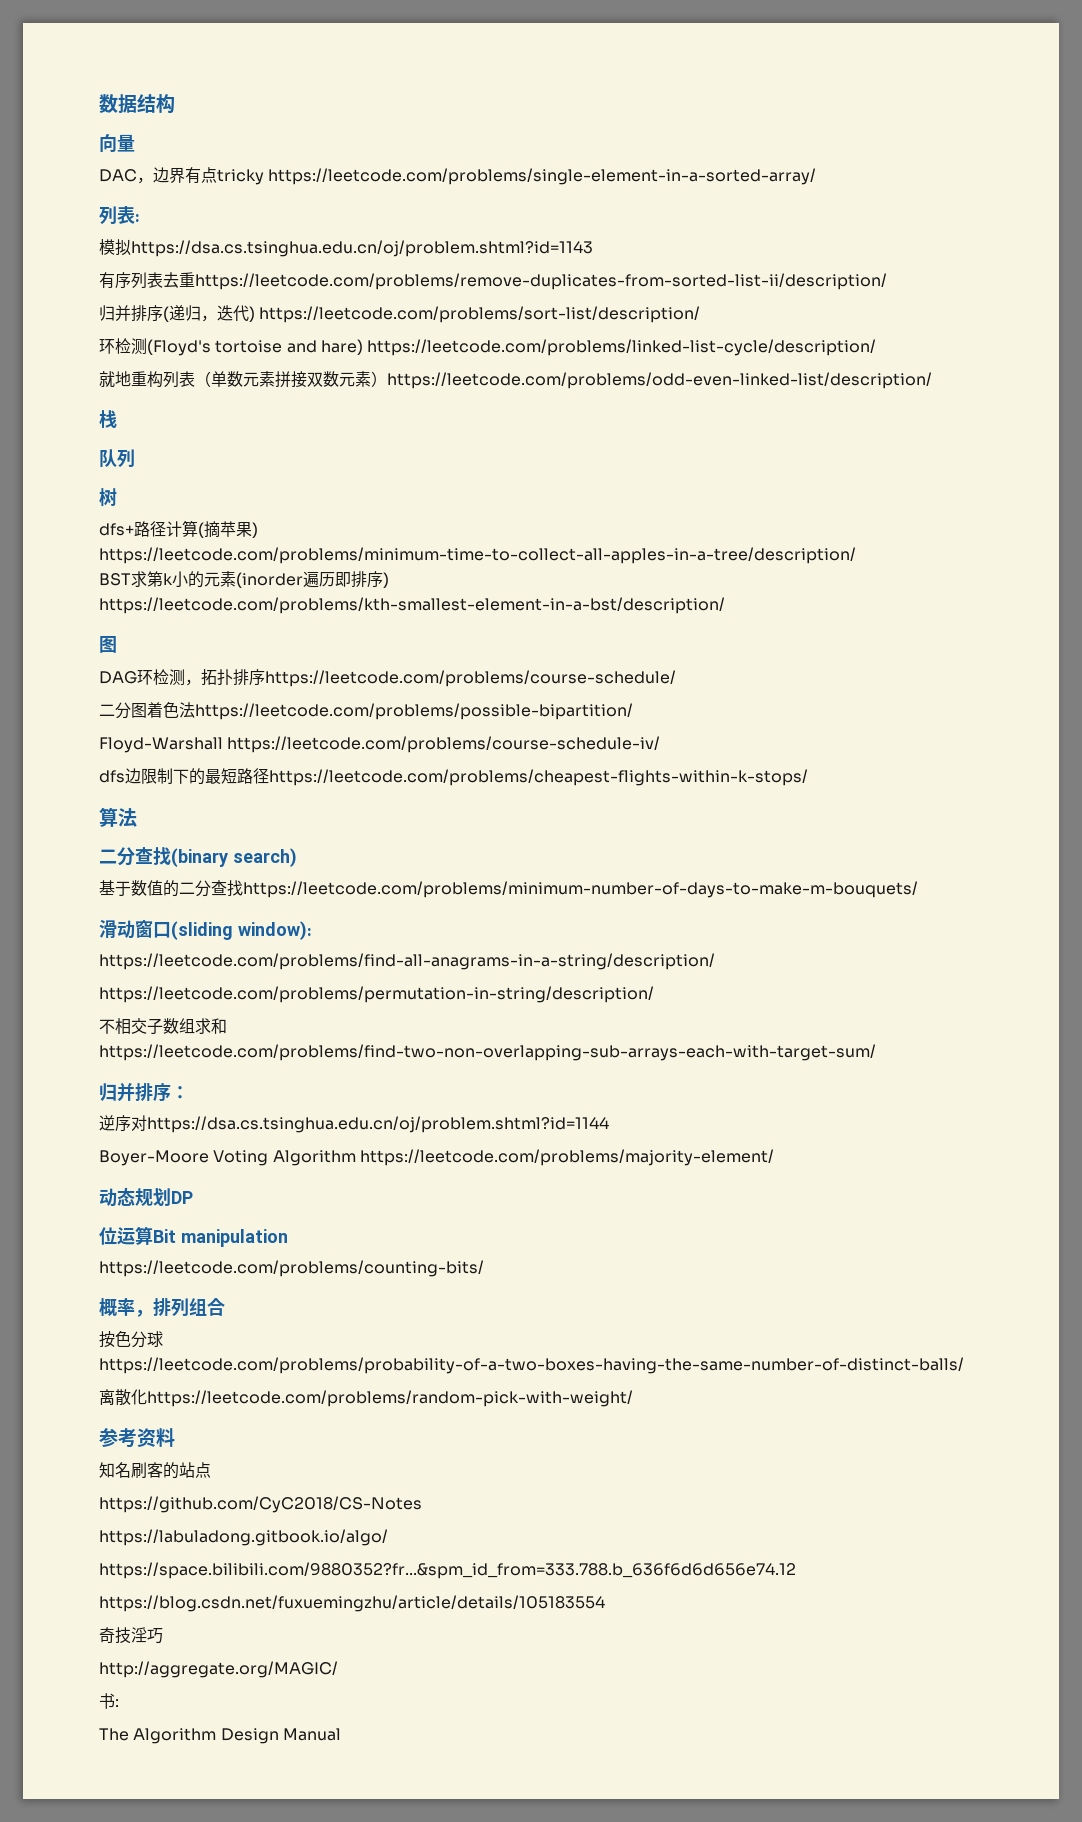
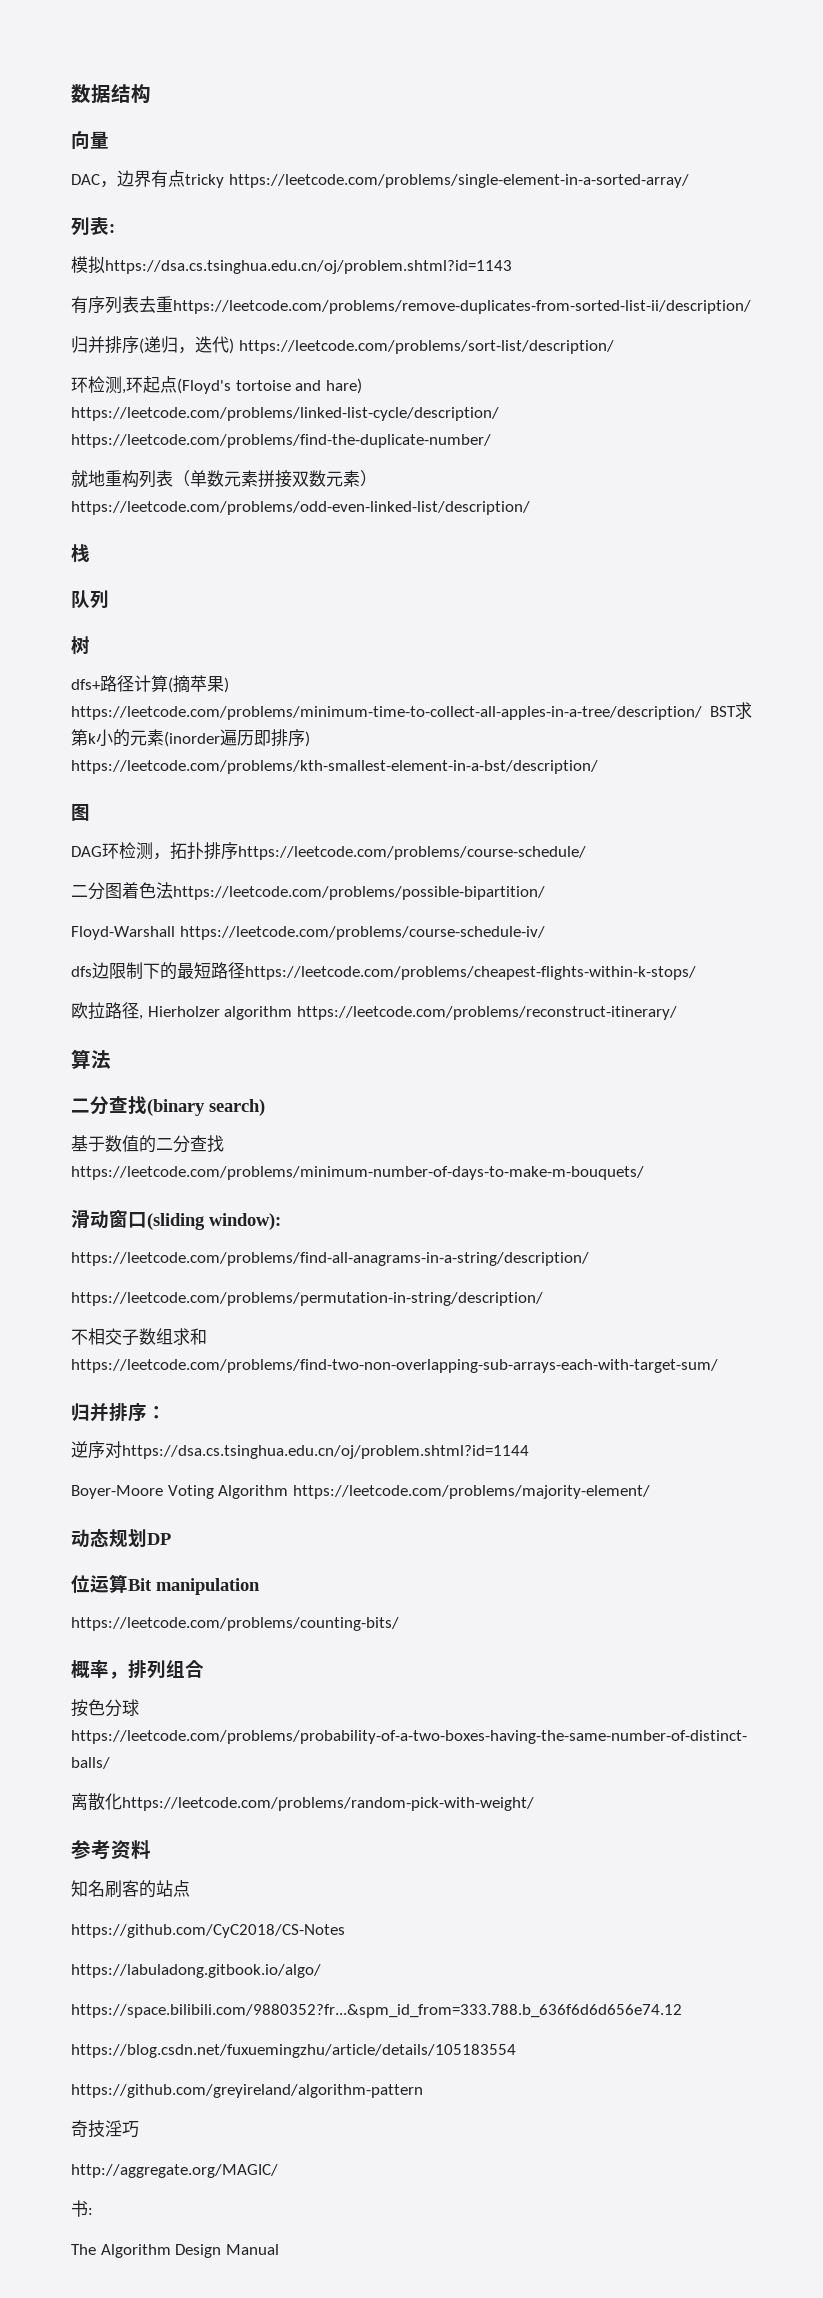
- 环检测(Floyd's tortoise and hare) https://leetcode.com/problems/linked-list-cycle/description/
+ 环检测,环起点(Floyd's tortoise and hare) https://leetcode.com/problems/linked-list-cycle/description/ https://leetcode.com/problems/find-the-duplicate-number/
- dfs+路径计算(摘苹果) https://leetcode.com/problems/minimum-time-to-collect-all-apples-in-a-tree/description/
- BST求第k小的元素(inorder遍历即排序) https://leetcode.com/problems/kth-smallest-element-in-a-bst/description/
+ dfs+路径计算(摘苹果) https://leetcode.com/problems/minimum-time-to-collect-all-apples-in-a-tree/description/ BST求第k小的元素(inorder遍历即排序) https://leetcode.com/problems/kth-smallest-element-in-a-bst/description/
+ 欧拉路径, Hierholzer algorithm https://leetcode.com/problems/reconstruct-itinerary/
+ https://github.com/greyireland/algorithm-pattern

